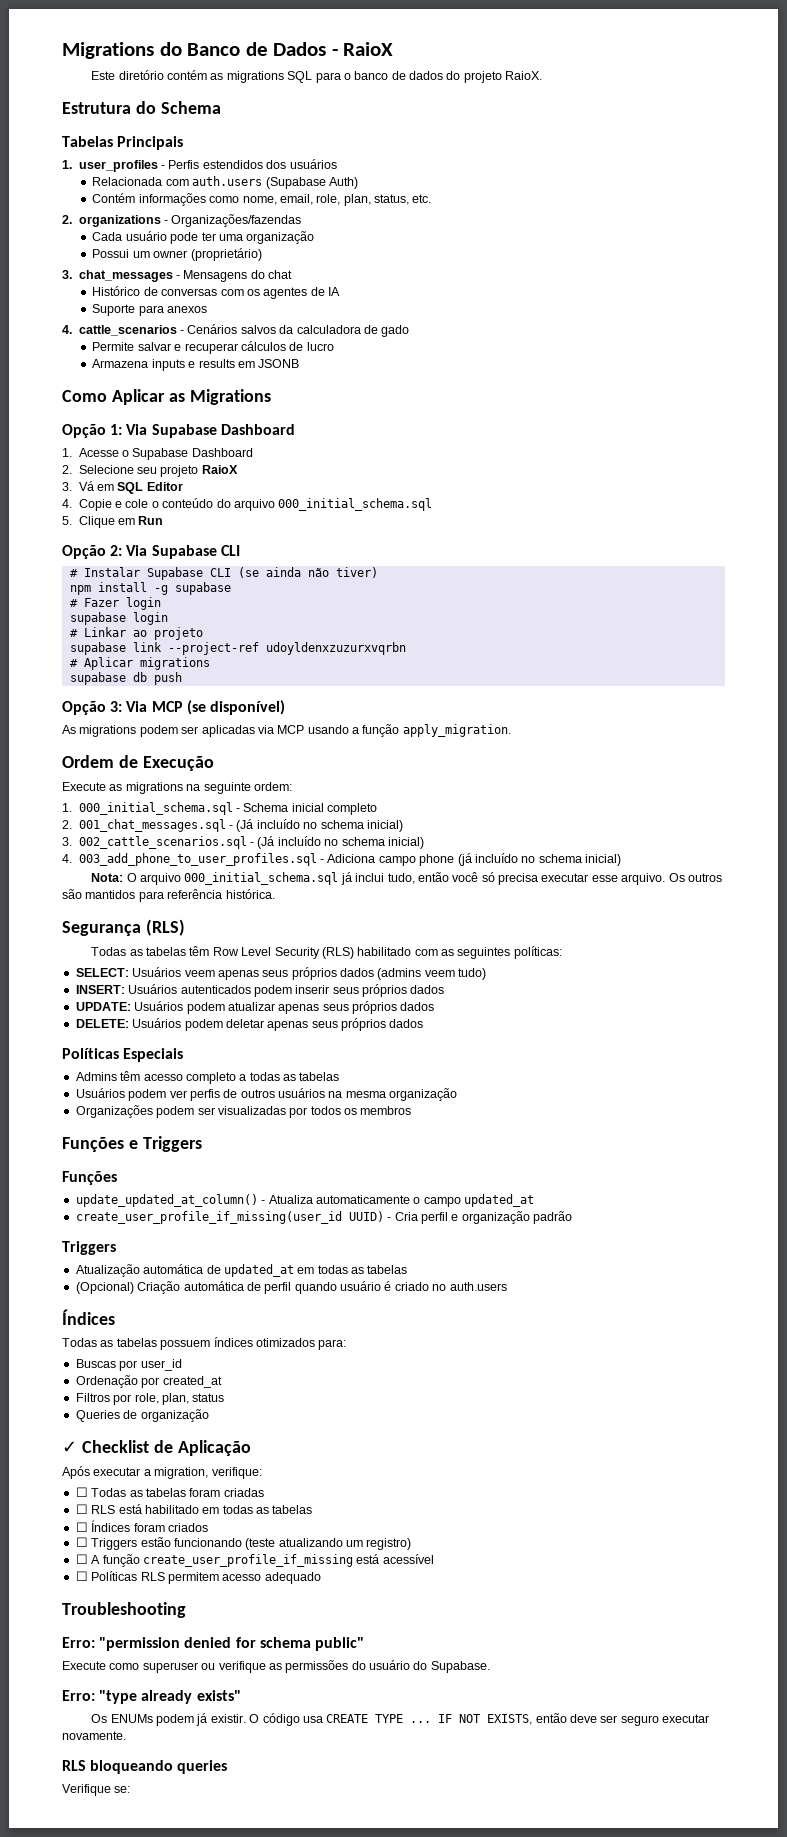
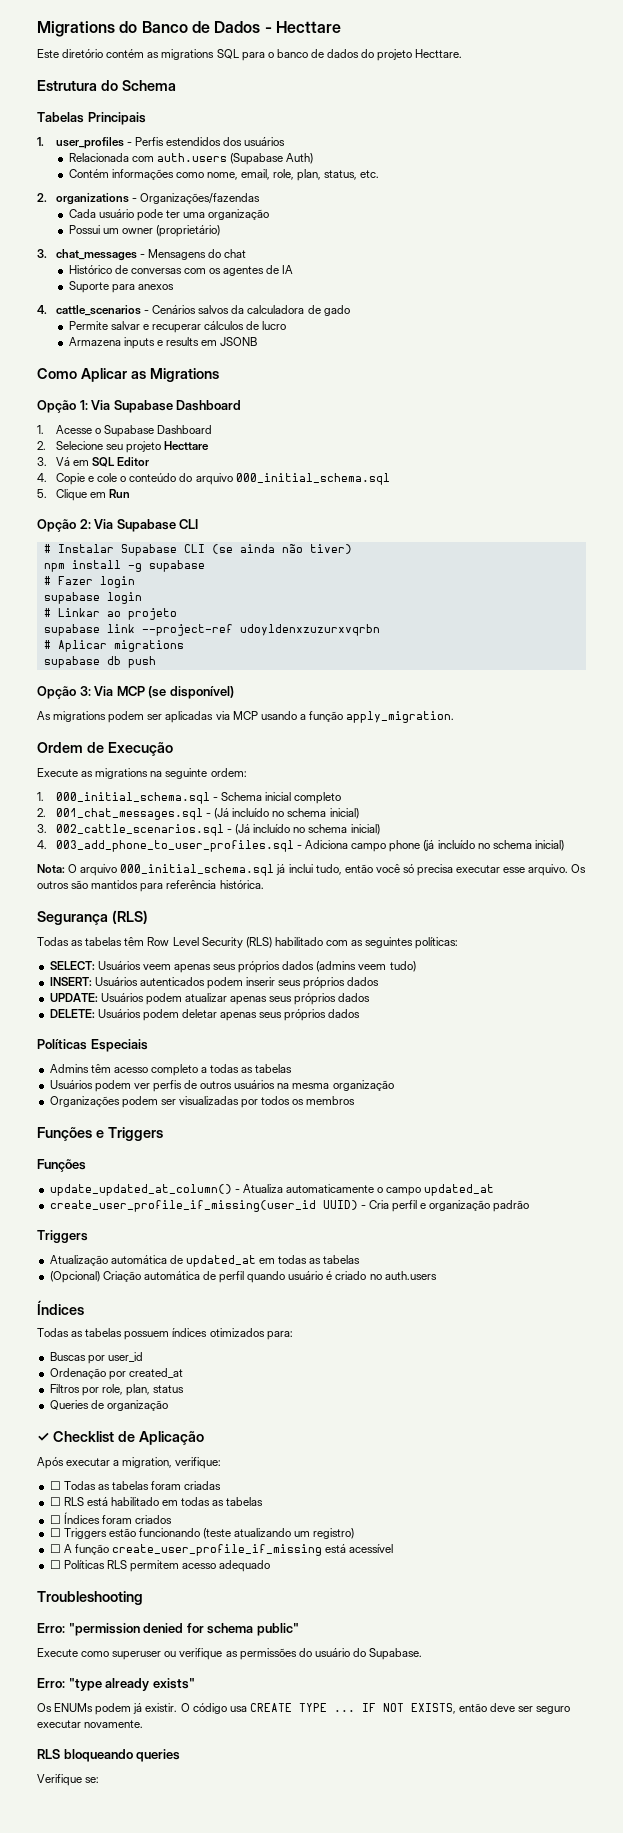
- Migrations do Banco de Dados - RaioX
+ Migrations do Banco de Dados - Hecttare
- Este diretório contém as migrations SQL para o banco de dados do projeto RaioX.
+ Este diretório contém as migrations SQL para o banco de dados do projeto Hecttare.
- 2. Selecione seu projeto RaioX
+ 2. Selecione seu projeto Hecttare

